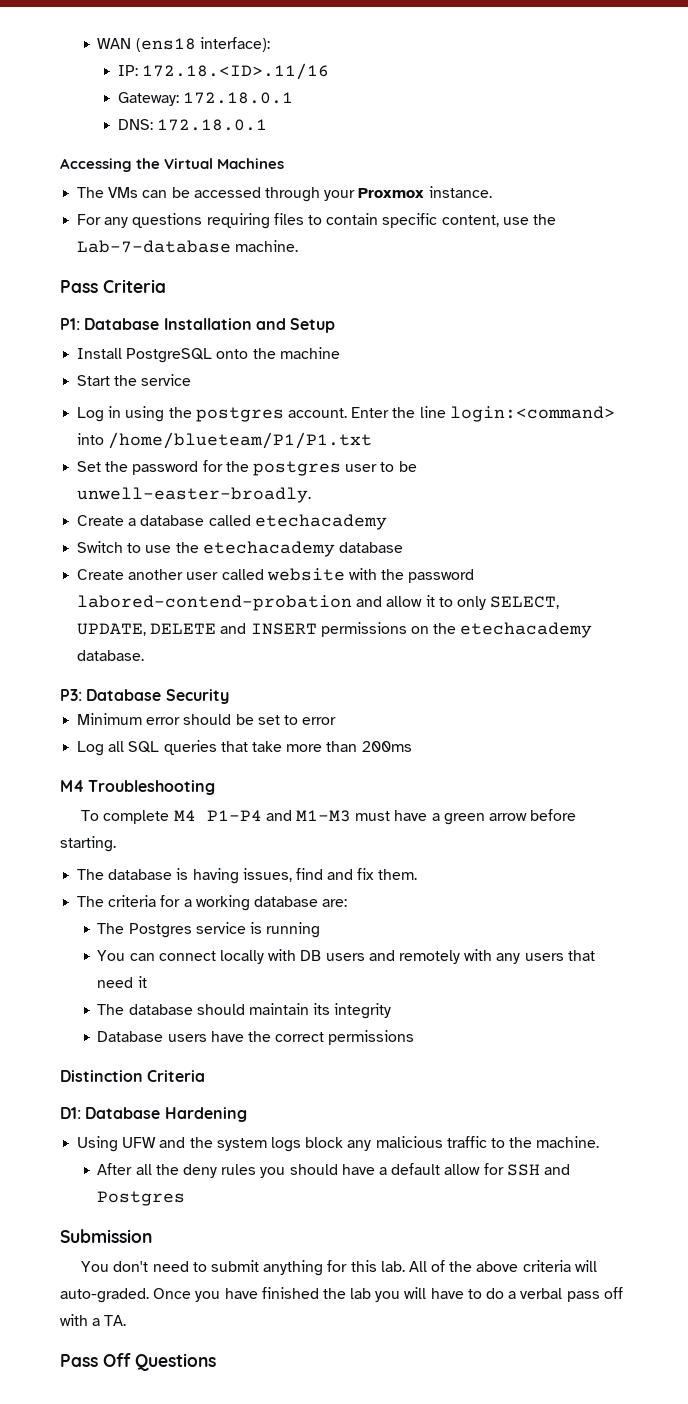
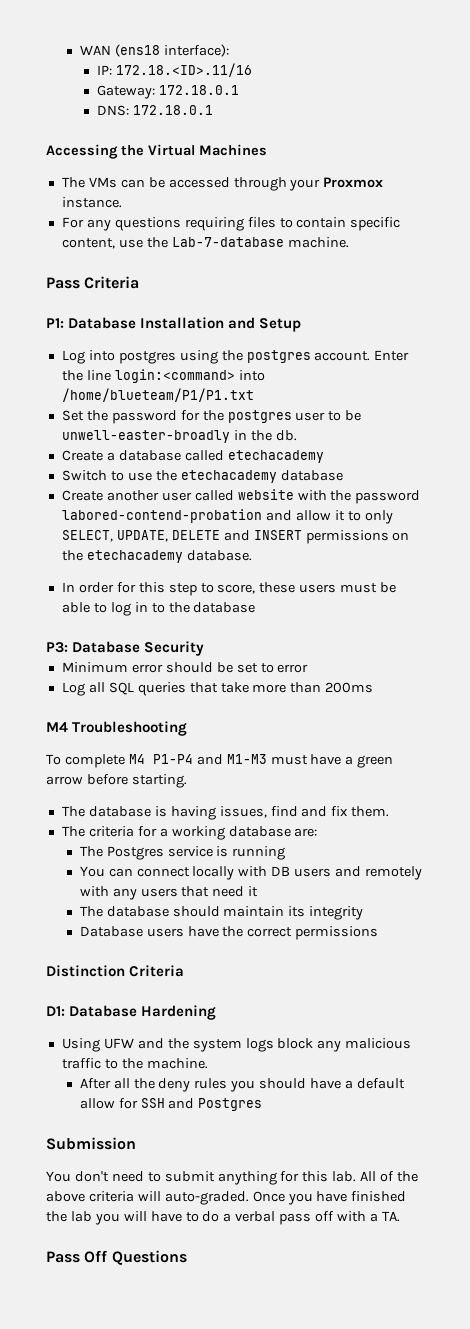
- Install PostgreSQL onto the machine
- Start the service
- Log in using the postgres account.
+ Log into postgres using the postgres account.
- Set the password for the postgres user to be unwell-easter-broadly.
+ Set the password for the postgres user to be unwell-easter-broadly in the db.
+ In order for this step to score, these users must be able to log in to the database

